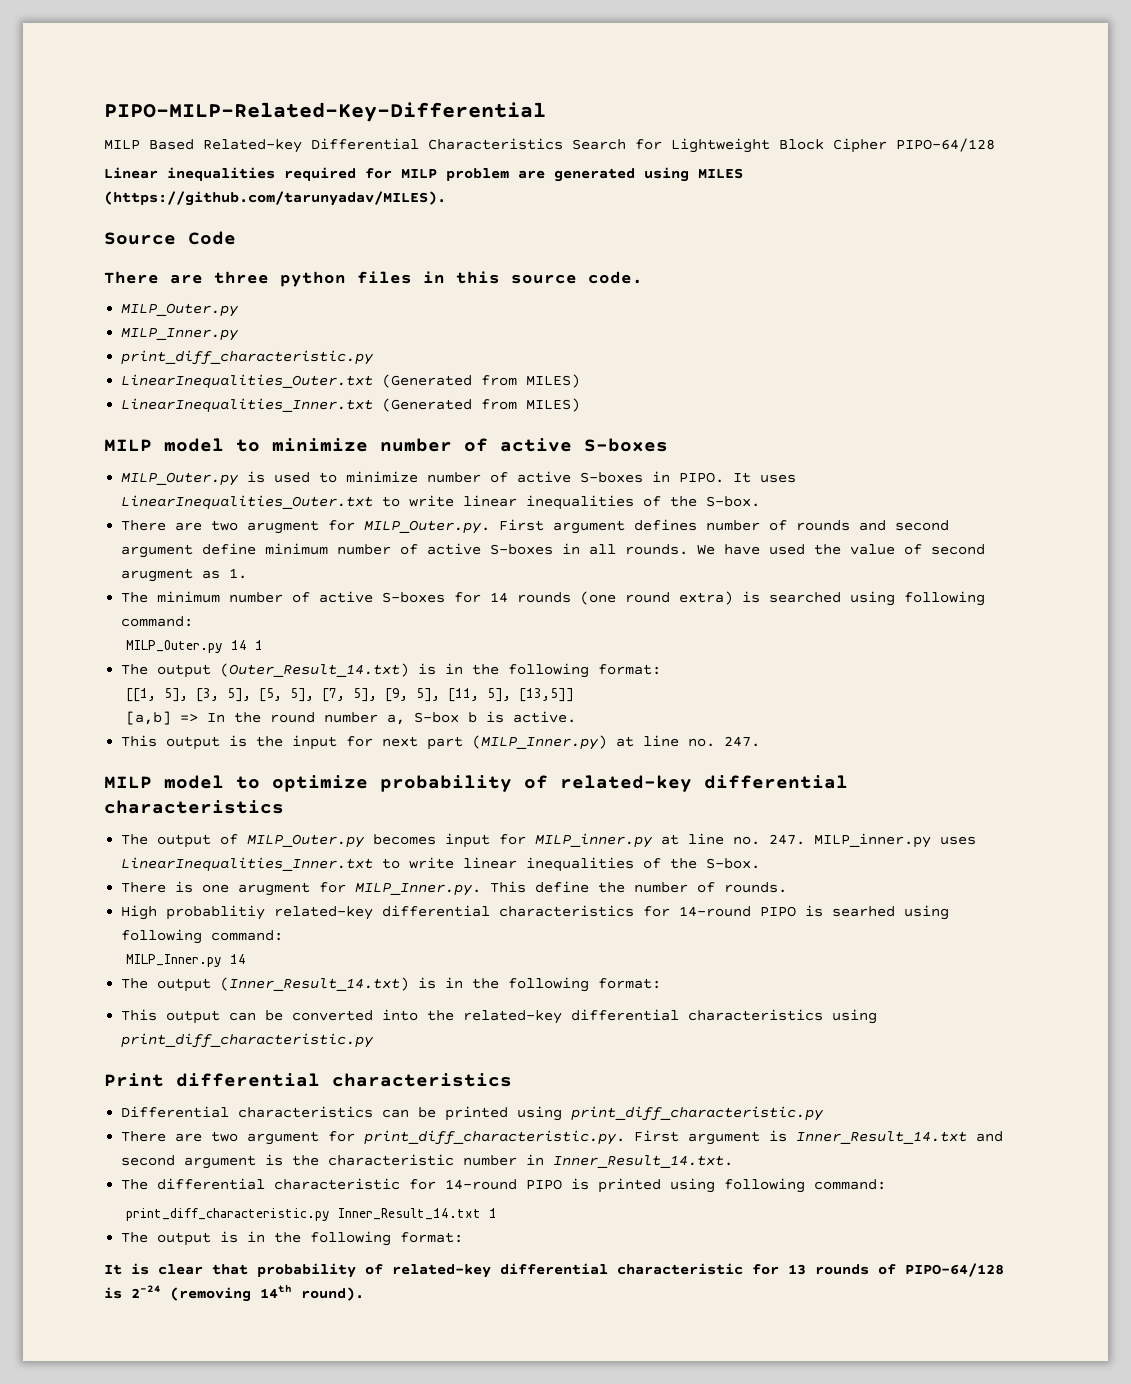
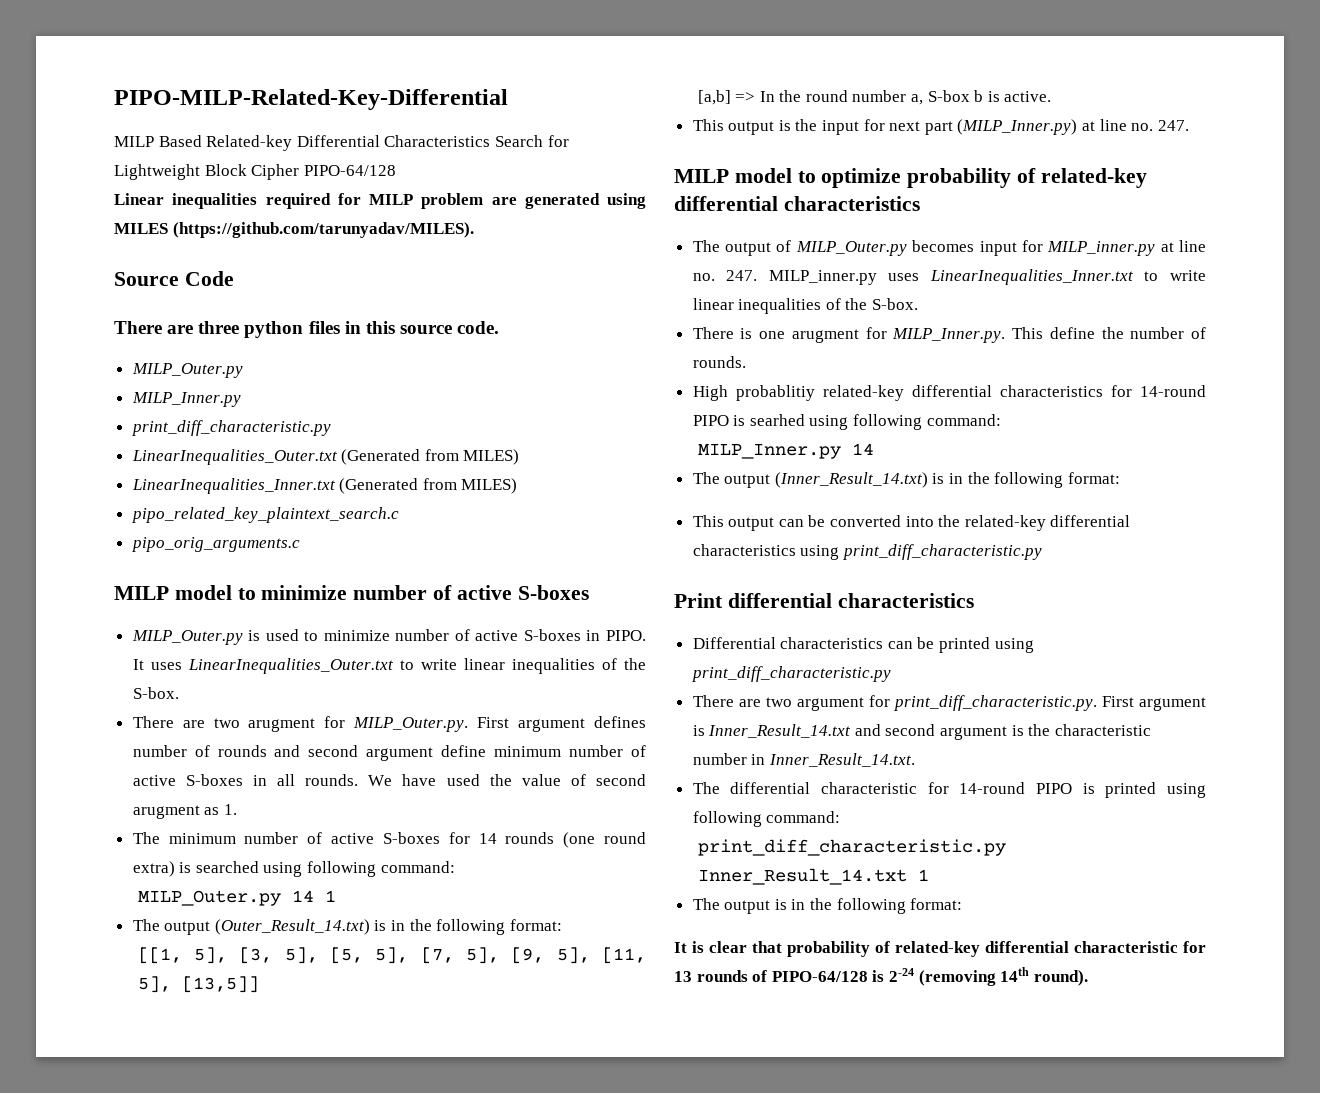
+ pipo_related_key_plaintext_search.c
+ pipo_orig_arguments.c

